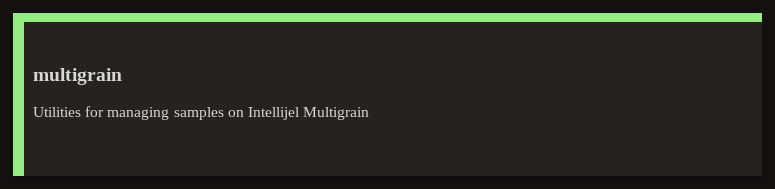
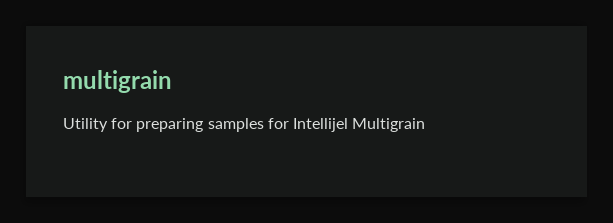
- Utilities for managing samples on Intellijel Multigrain
+ Utility for preparing samples for Intellijel Multigrain

